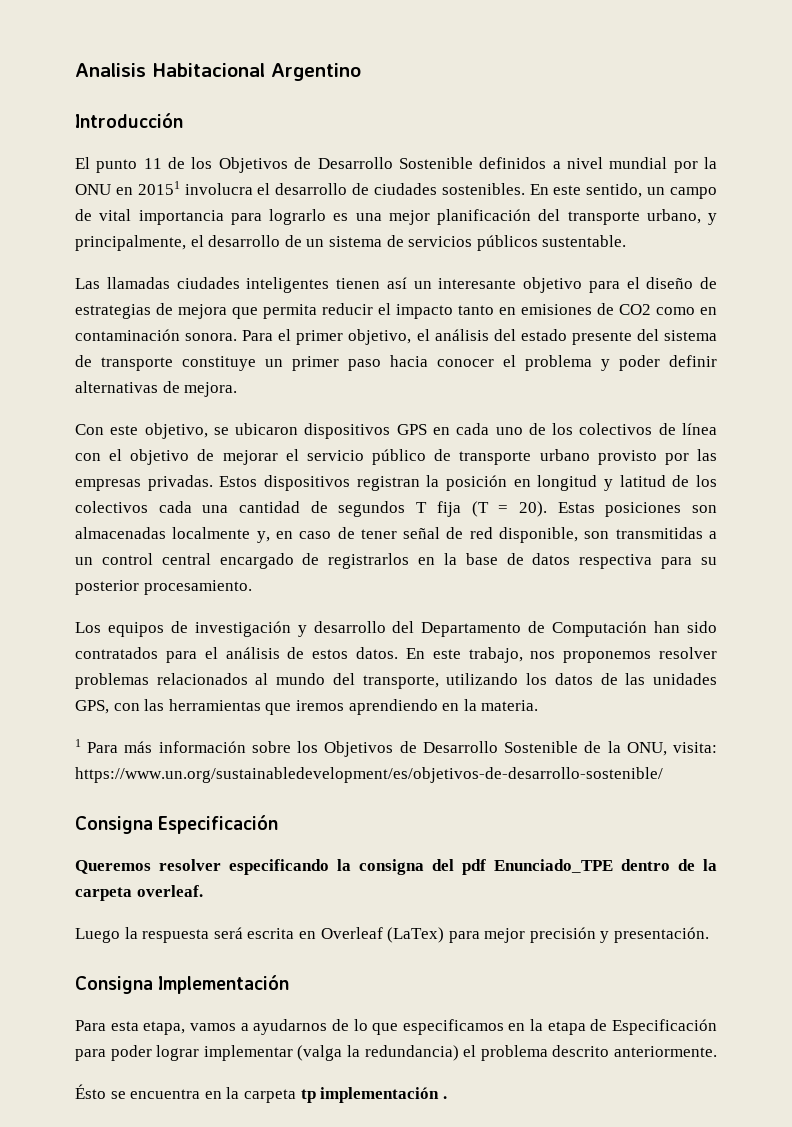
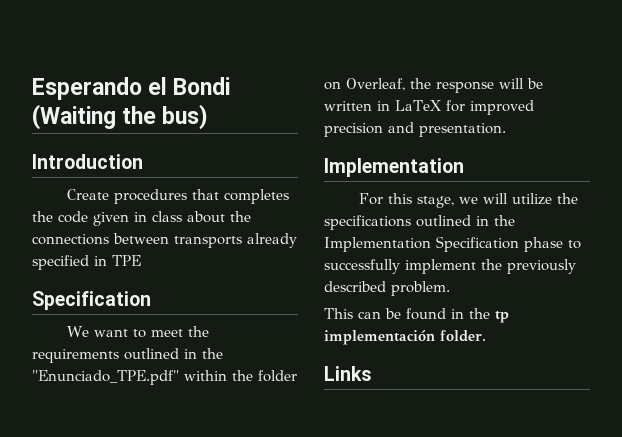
- Analisis Habitacional Argentino
- Introducción
- El punto 11 de los Objetivos de Desarrollo Sostenible definidos a nivel mundial por la ONU en 20151 involucra el desarrollo de ciudades sostenibles. En este sentido, un campo de vital importancia para lograrlo es una mejor planificación del transporte urbano, y principalmente, el desarrollo de un sistema de servicios públicos sustentable.
- Las llamadas ciudades inteligentes tienen así un interesante objetivo para el diseño de estrategias de mejora que permita reducir el impacto tanto en emisiones de CO2 como en contaminación sonora. Para el primer objetivo, el análisis del estado presente del sistema de transporte constituye un primer paso hacia conocer el problema y poder definir alternativas de mejora.
- Con este objetivo, se ubicaron dispositivos GPS en cada uno de los colectivos de línea con el objetivo de mejorar el servicio público de transporte urbano provisto por las empresas privadas. Estos dispositivos registran la posición en longitud y latitud de los colectivos cada una cantidad de segundos T fija (T = 20). Estas posiciones son almacenadas localmente y, en caso de tener señal de red disponible, son transmitidas a un control central encargado de registrarlos en la base de datos respectiva para su posterior procesamiento.
- Los equipos de investigación y desarrollo del Departamento de Computación han sido contratados para el análisis de estos datos. En este trabajo, nos proponemos resolver problemas relacionados al mundo del transporte, utilizando los datos de las unidades GPS, con las herramientas que iremos aprendiendo en la materia.
- 1 Para más información sobre los Objetivos de Desarrollo Sostenible de la ONU, visita: https://www.un.org/sustainabledevelopment/es/objetivos-de-desarrollo-sostenible/
- Consigna Especificación
- Queremos resolver especificando la consigna del pdf Enunciado_TPE dentro de la carpeta overleaf.
- Luego la respuesta será escrita en Overleaf (LaTex) para mejor precisión y presentación.
- Consigna Implementación
- Para esta etapa, vamos a ayudarnos de lo que especificamos en la etapa de Especificación para poder lograr implementar (valga la redundancia) el problema descrito anteriormente.
- Ésto se encuentra en la carpeta tp implementación .
+ Esperando el Bondi (Waiting the bus)
+ Introduction
+ Create procedures that completes the code given in class about the connections between transports already specified in TPE
+ Specification
+ We want to meet the requirements outlined in the "Enunciado_TPE.pdf" within the folder on Overleaf, the response will be written in LaTeX for improved precision and presentation.
+ Implementation
+ For this stage, we will utilize the specifications outlined in the Implementation Specification phase to successfully implement the previously described problem.
+ This can be found in the tp implementación folder.
+ Links

